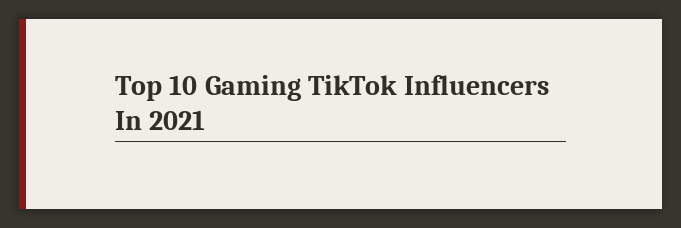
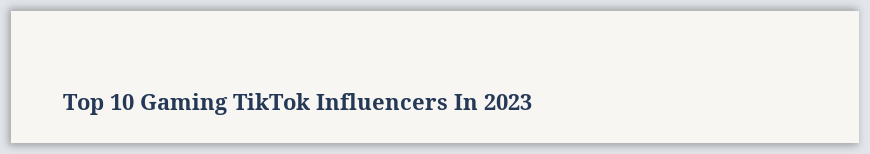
- Top 10 Gaming TikTok Influencers In 2021
+ Top 10 Gaming TikTok Influencers In 2023

